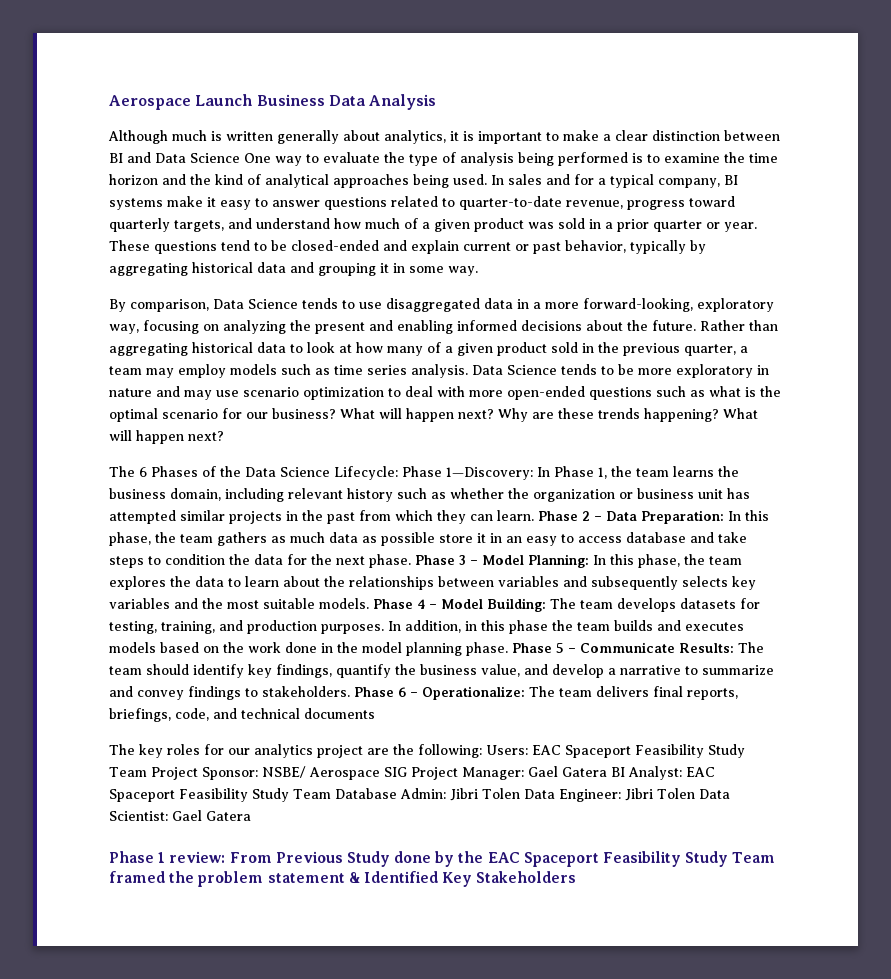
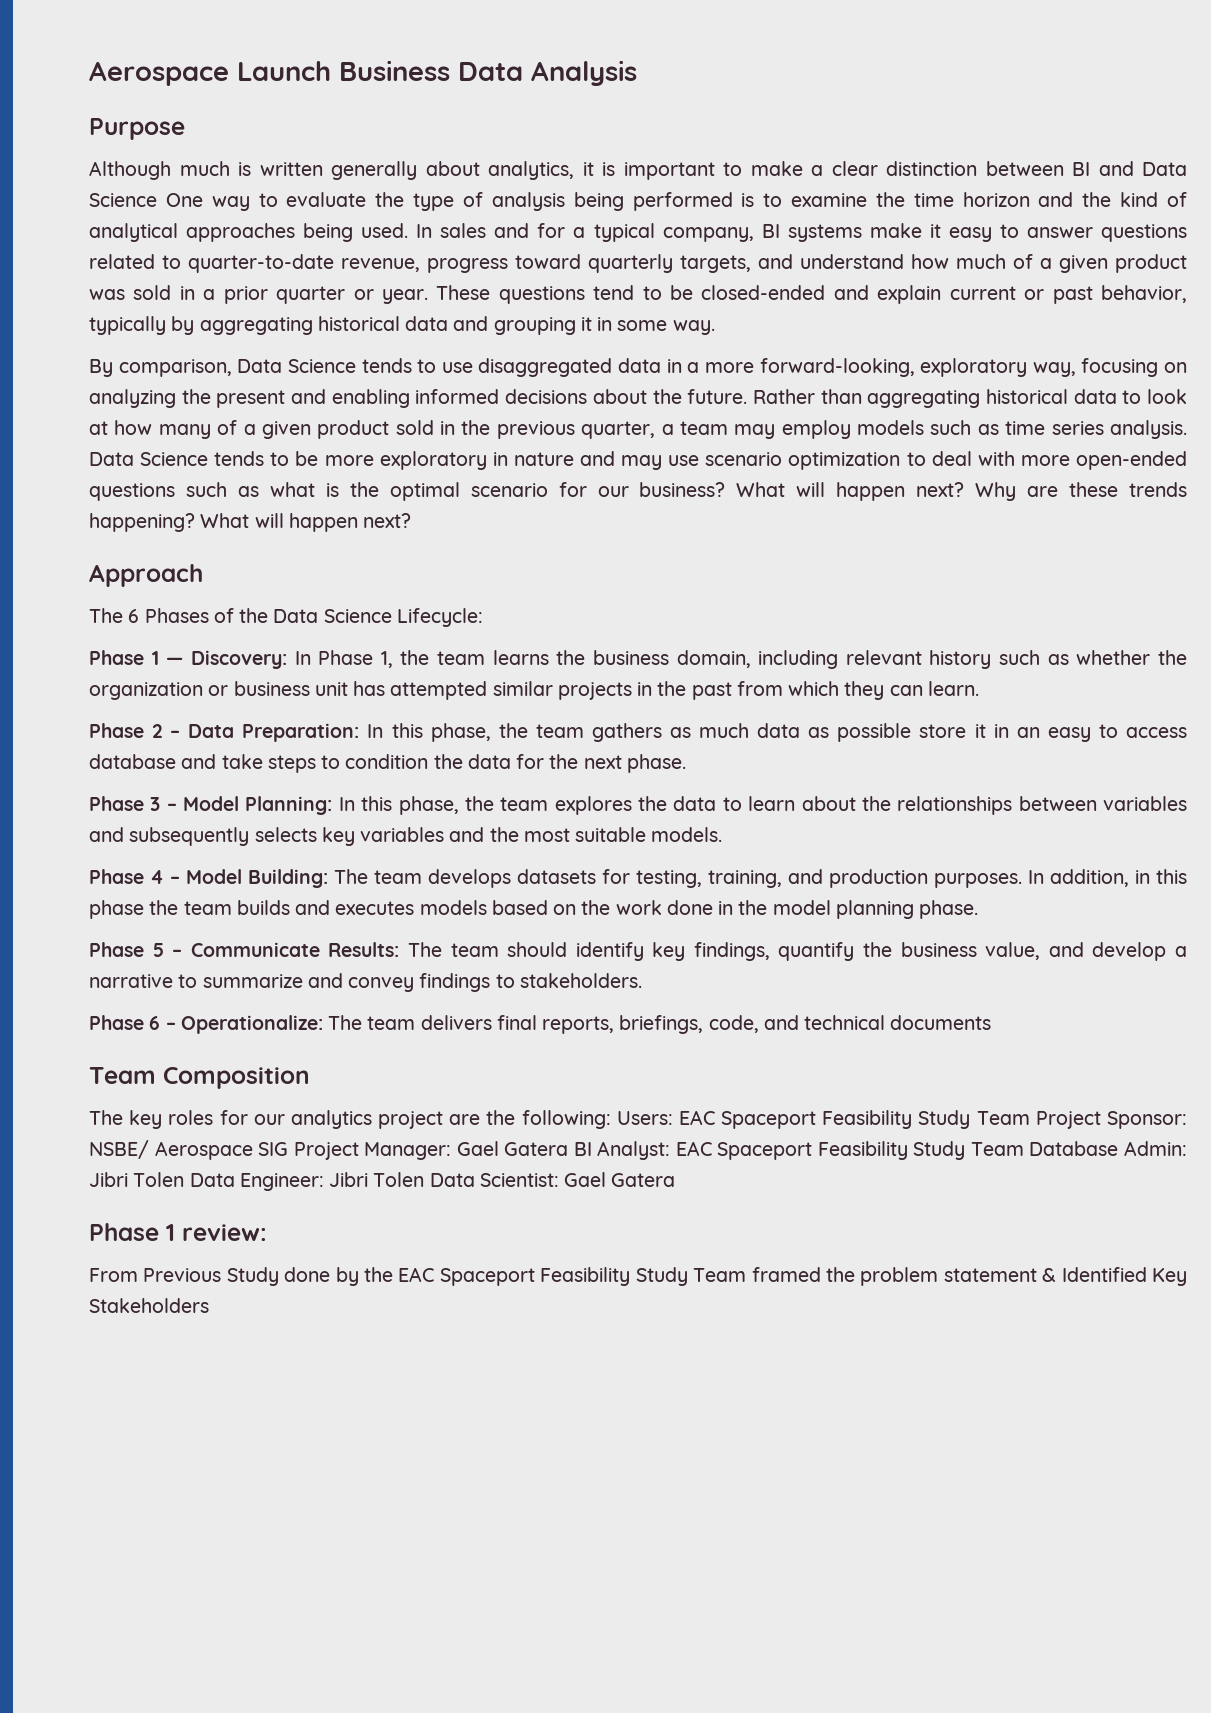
+ Purpose
+ Approach
- The 6 Phases of the Data Science Lifecycle: Phase 1—Discovery:
+ The 6 Phases of the Data Science Lifecycle:
+ Phase 1 — Discovery:
- In Phase 1, the team learns the business domain, including relevant history such as whether the organization or business unit has attempted similar projects in the past from which they can learn. Phase 2 – Data Preparation:
+ In Phase 1, the team learns the business domain, including relevant history such as whether the organization or business unit has attempted similar projects in the past from which they can learn.
+ Phase 2 – Data Preparation:
- In this phase, the team gathers as much data as possible store it in an easy to access database and take steps to condition the data for the next phase. Phase 3 – Model Planning:
+ In this phase, the team gathers as much data as possible store it in an easy to access database and take steps to condition the data for the next phase.
+ Phase 3 – Model Planning:
- In this phase, the team explores the data to learn about the relationships between variables and subsequently selects key variables and the most suitable models. Phase 4 – Model Building:
+ In this phase, the team explores the data to learn about the relationships between variables and subsequently selects key variables and the most suitable models.
+ Phase 4 – Model Building:
- In addition, in this phase the team builds and executes models based on the work done in the model planning phase. Phase 5 – Communicate Results:
+ In addition, in this phase the team builds and executes models based on the work done in the model planning phase.
+ Phase 5 – Communicate Results:
- The team should identify key findings, quantify the business value, and develop a narrative to summarize and convey findings to stakeholders. Phase 6 – Operationalize:
+ The team should identify key findings, quantify the business value, and develop a narrative to summarize and convey findings to stakeholders.
+ Phase 6 – Operationalize:
+ Team Composition
- Phase 1 review: From Previous Study done by the EAC Spaceport Feasibility Study Team framed the problem statement & Identified Key Stakeholders
+ Phase 1 review:
+ From Previous Study done by the EAC Spaceport Feasibility Study Team framed the problem statement & Identified Key Stakeholders

